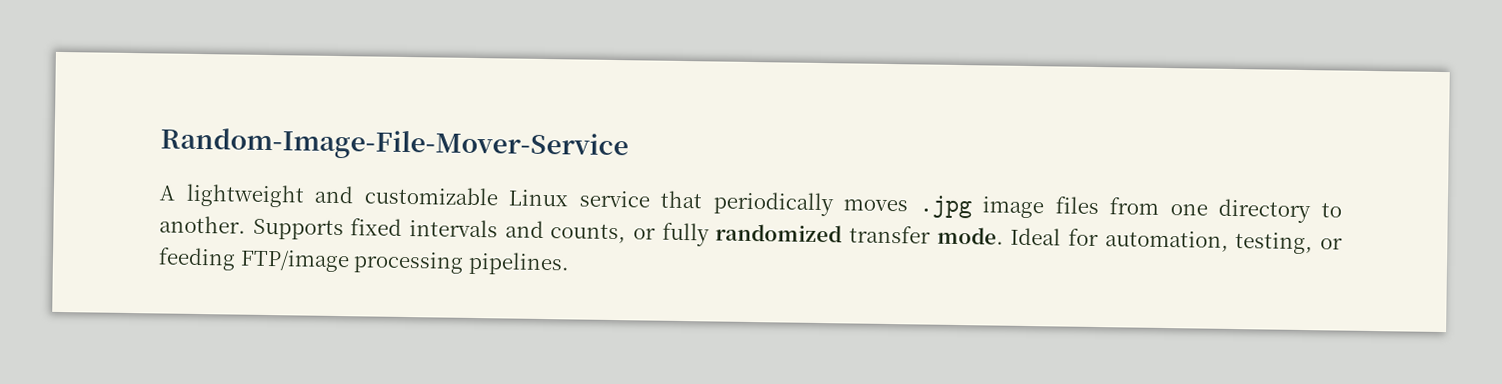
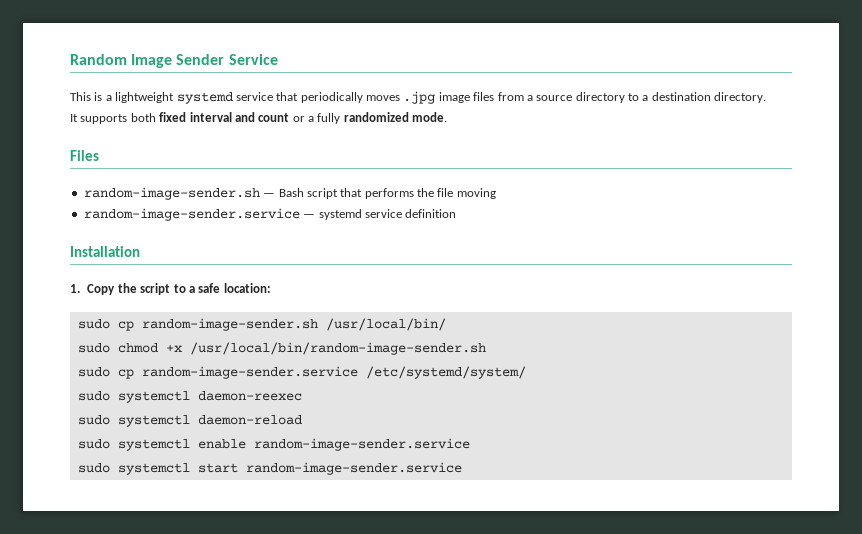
- Random-Image-File-Mover-Service
- A lightweight and customizable Linux service that periodically moves .jpg image files from one directory to another. Supports fixed intervals and counts, or fully randomized transfer mode. Ideal for automation, testing, or feeding FTP/image processing pipelines.
+ Random Image Sender Service
+ This is a lightweight systemd service that periodically moves .jpg image files from a source directory to a destination directory.
+ It supports both fixed interval and count or a fully randomized mode.
+ Files
+ random-image-sender.sh — Bash script that performs the file moving
+ random-image-sender.service — systemd service definition
+ Installation
+ 1. Copy the script to a safe location:
+ sudo cp random-image-sender.sh /usr/local/bin/
+ sudo chmod +x /usr/local/bin/random-image-sender.sh
+ sudo cp random-image-sender.service /etc/systemd/system/
+ sudo systemctl daemon-reexec
+ sudo systemctl daemon-reload
+ sudo systemctl enable random-image-sender.service
+ sudo systemctl start random-image-sender.service

